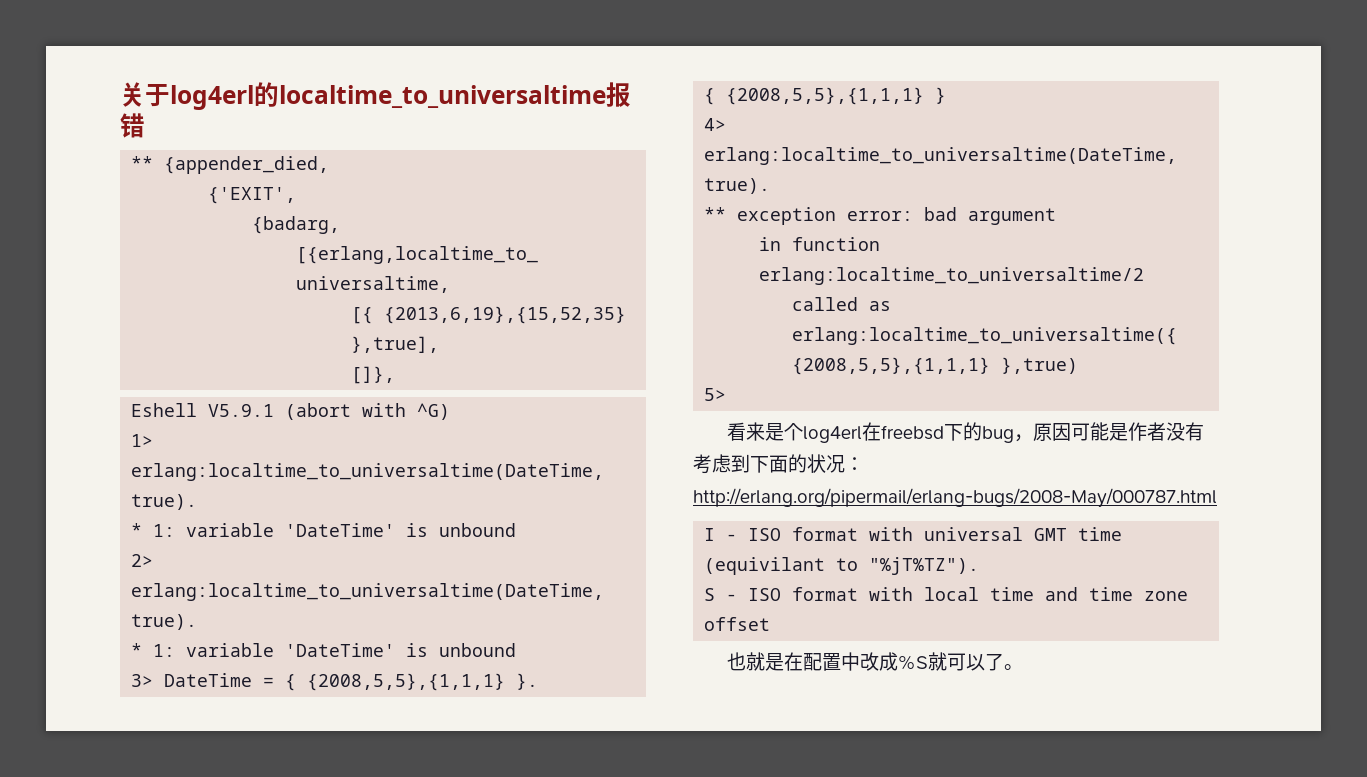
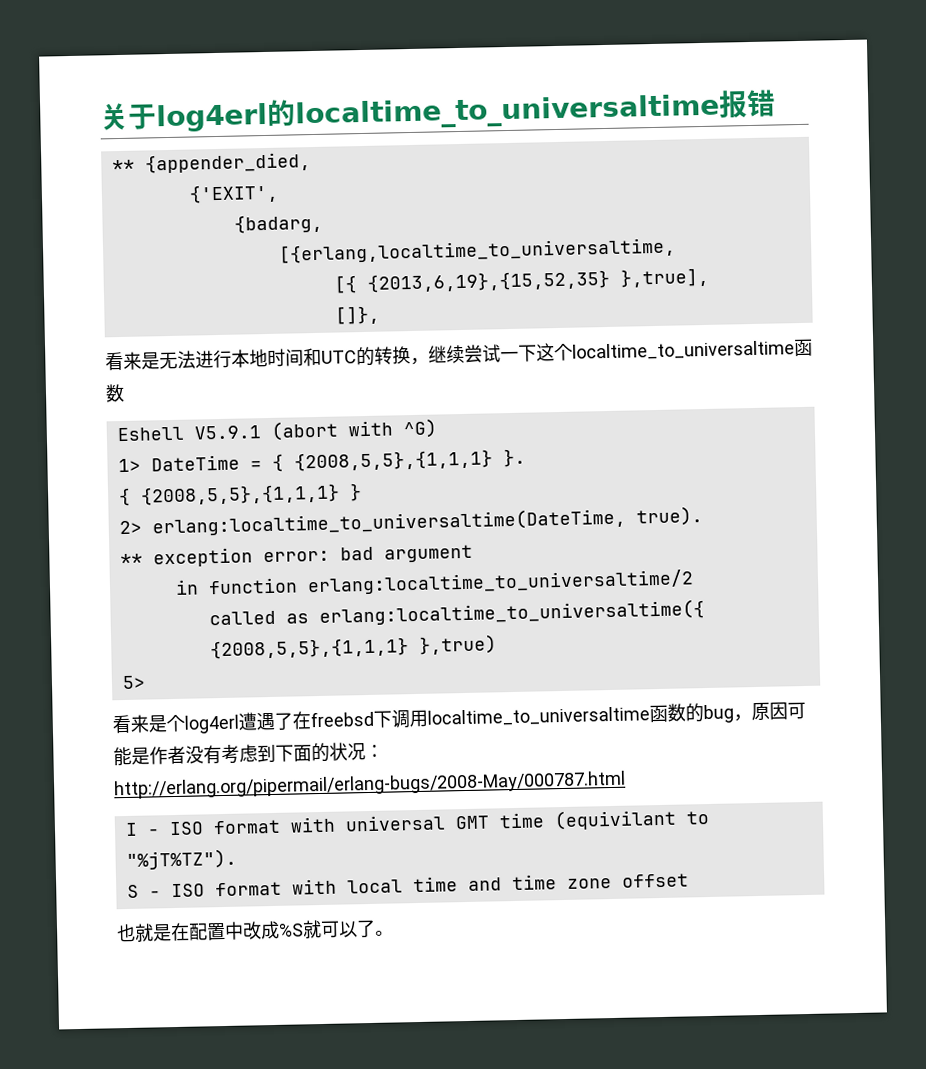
+ 看来是无法进行本地时间和UTC的转换，继续尝试一下这个localtime_to_universaltime函数
- 1> erlang:localtime_to_universaltime(DateTime, true).
- * 1: variable 'DateTime' is unbound
- 2> erlang:localtime_to_universaltime(DateTime, true).
- * 1: variable 'DateTime' is unbound
- 3> DateTime = { {2008,5,5},{1,1,1} }.
+ 1> DateTime = { {2008,5,5},{1,1,1} }.
- 4> erlang:localtime_to_universaltime(DateTime, true).
+ 2> erlang:localtime_to_universaltime(DateTime, true).
- 看来是个log4erl在freebsd下的bug，原因可能是作者没有考虑到下面的状况：http://erlang.org/pipermail/erlang-bugs/2008-May/000787.html
+ 看来是个log4erl遭遇了在freebsd下调用localtime_to_universaltime函数的bug，原因可能是作者没有考虑到下面的状况：http://erlang.org/pipermail/erlang-bugs/2008-May/000787.html

